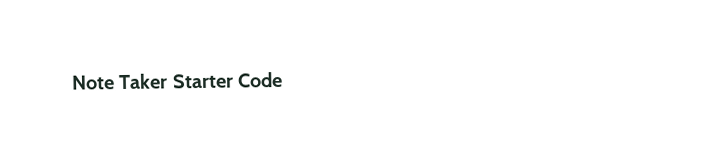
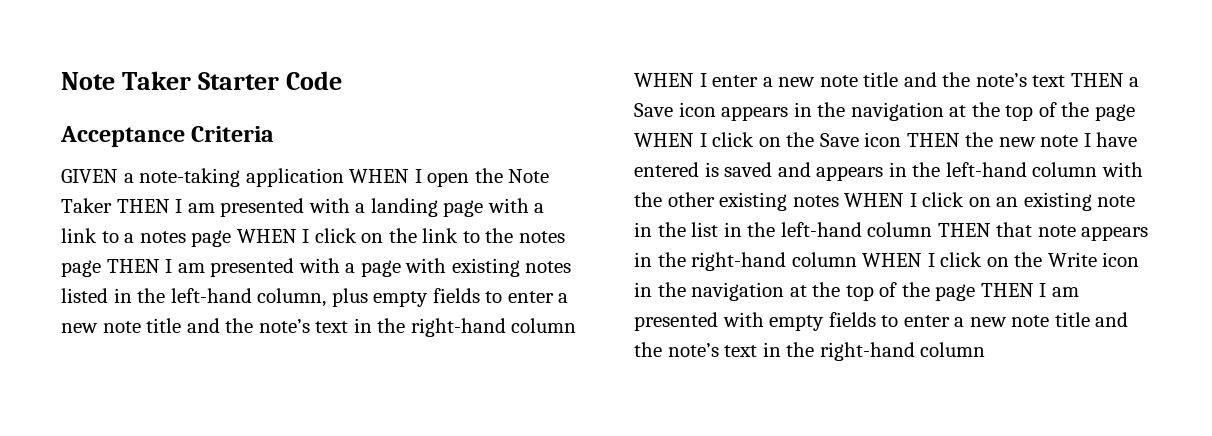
+ Acceptance Criteria
+ GIVEN a note-taking application WHEN I open the Note Taker THEN I am presented with a landing page with a link to a notes page WHEN I click on the link to the notes page THEN I am presented with a page with existing notes listed in the left-hand column, plus empty fields to enter a new note title and the note’s text in the right-hand column WHEN I enter a new note title and the note’s text THEN a Save icon appears in the navigation at the top of the page WHEN I click on the Save icon THEN the new note I have entered is saved and appears in the left-hand column with the other existing notes WHEN I click on an existing note in the list in the left-hand column THEN that note appears in the right-hand column WHEN I click on the Write icon in the navigation at the top of the page THEN I am presented with empty fields to enter a new note title and the note’s text in the right-hand column

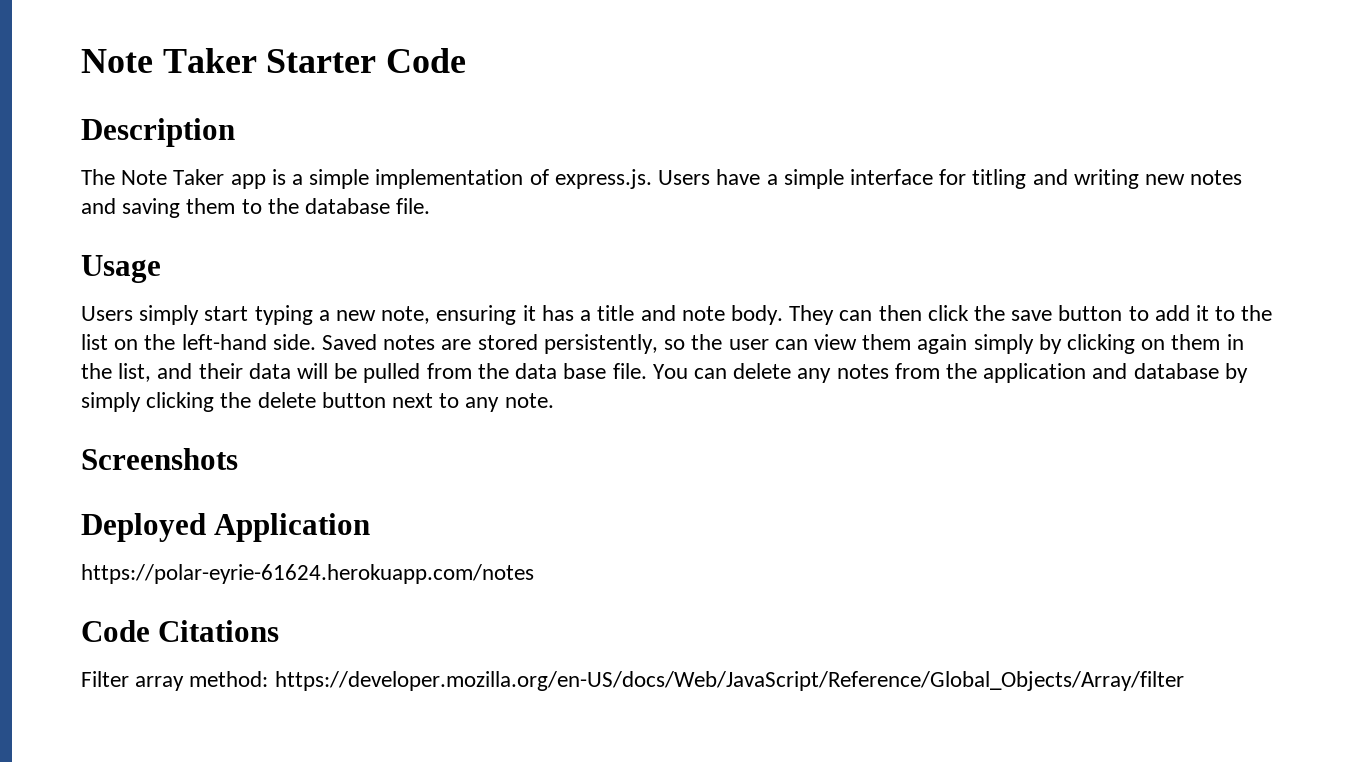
- Acceptance Criteria
- GIVEN a note-taking application WHEN I open the Note Taker THEN I am presented with a landing page with a link to a notes page WHEN I click on the link to the notes page THEN I am presented with a page with existing notes listed in the left-hand column, plus empty fields to enter a new note title and the note’s text in the right-hand column WHEN I enter a new note title and the note’s text THEN a Save icon appears in the navigation at the top of the page WHEN I click on the Save icon THEN the new note I have entered is saved and appears in the left-hand column with the other existing notes WHEN I click on an existing note in the list in the left-hand column THEN that note appears in the right-hand column WHEN I click on the Write icon in the navigation at the top of the page THEN I am presented with empty fields to enter a new note title and the note’s text in the right-hand column
+ Description
+ The Note Taker app is a simple implementation of express.js. Users have a simple interface for titling and writing new notes and saving them to the database file.
+ Usage
+ Users simply start typing a new note, ensuring it has a title and note body. They can then click the save button to add it to the list on the left-hand side. Saved notes are stored persistently, so the user can view them again simply by clicking on them in the list, and their data will be pulled from the data base file. You can delete any notes from the application and database by simply clicking the delete button next to any note.
+ Screenshots
+ Deployed Application
+ https://polar-eyrie-61624.herokuapp.com/notes
+ Code Citations
+ Filter array method: https://developer.mozilla.org/en-US/docs/Web/JavaScript/Reference/Global_Objects/Array/filter

